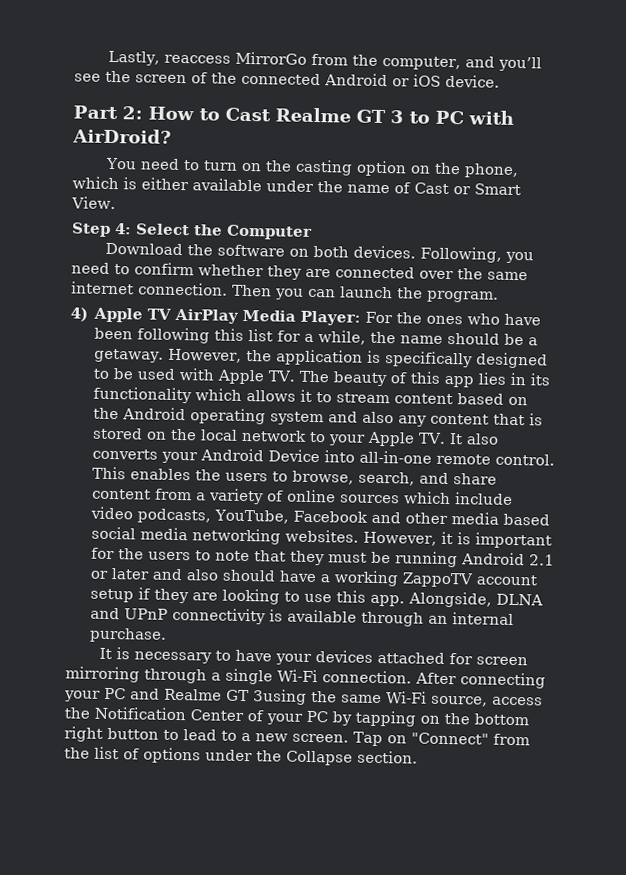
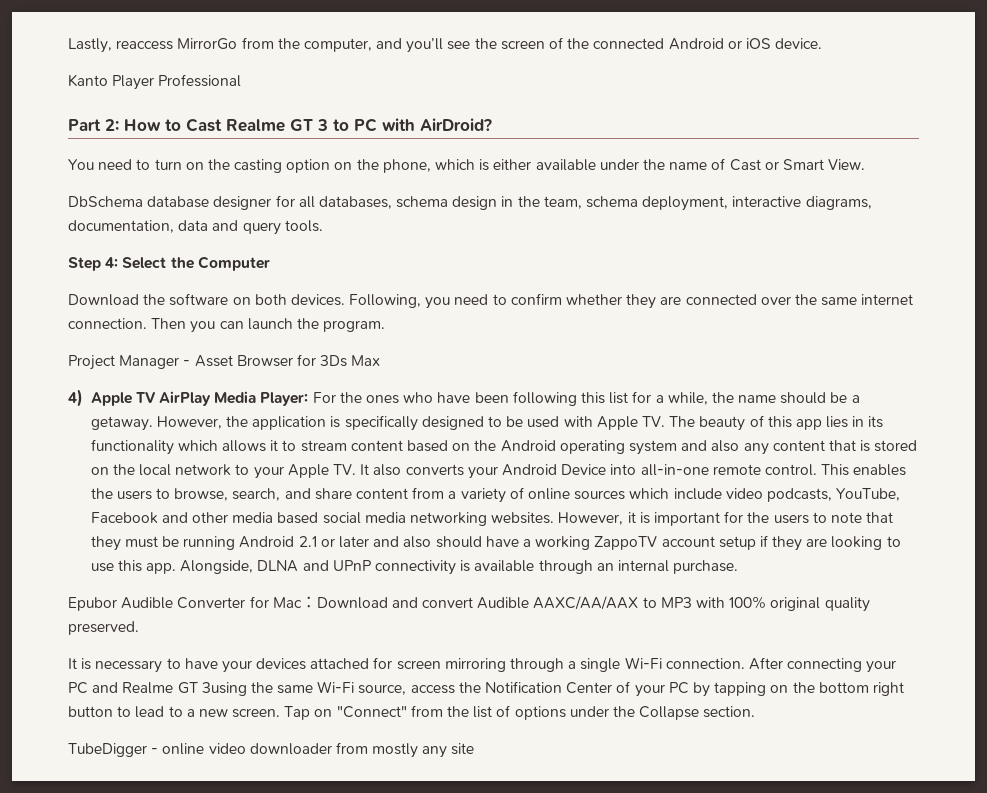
+ Kanto Player Professional
+ DbSchema database designer for all databases, schema design in the team, schema deployment, interactive diagrams, documentation, data and query tools.
+ Project Manager - Asset Browser for 3Ds Max
+ Epubor Audible Converter for Mac：Download and convert Audible AAXC/AA/AAX to MP3 with 100% original quality preserved.
+ TubeDigger - online video downloader from mostly any site

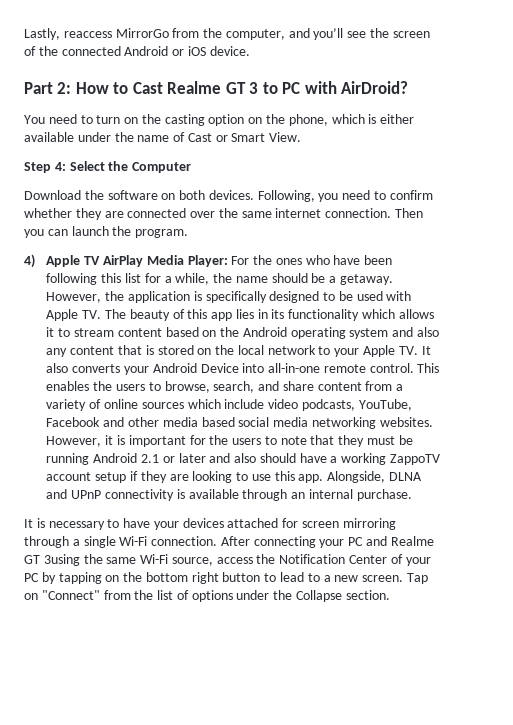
- Kanto Player Professional
- DbSchema database designer for all databases, schema design in the team, schema deployment, interactive diagrams, documentation, data and query tools.
- Project Manager - Asset Browser for 3Ds Max
- Epubor Audible Converter for Mac：Download and convert Audible AAXC/AA/AAX to MP3 with 100% original quality preserved.
- TubeDigger - online video downloader from mostly any site

